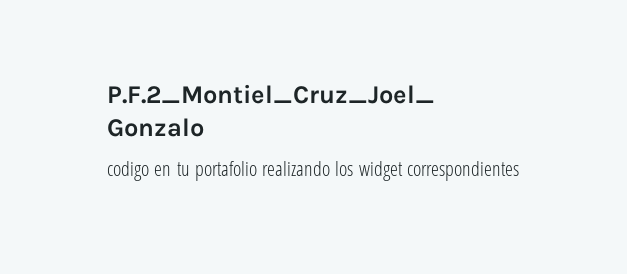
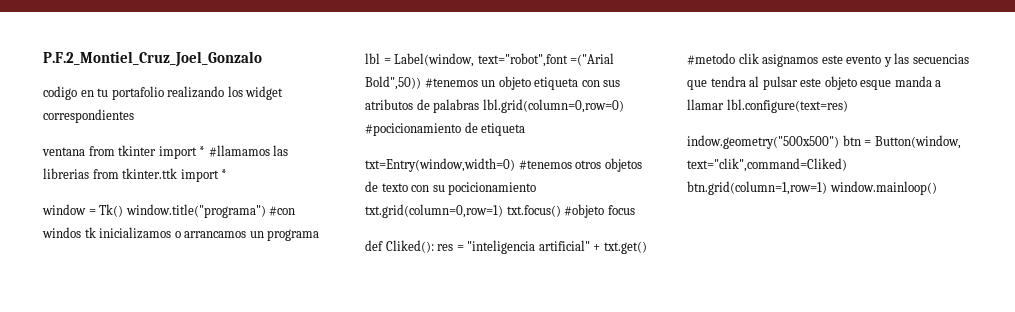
+ ventana from tkinter import * #llamamos las librerias from tkinter.ttk import *
+ window = Tk() window.title("programa") #con windos tk inicializamos o arrancamos un programa lbl = Label(window, text="robot",font =("Arial Bold",50)) #tenemos un objeto etiqueta con sus atributos de palabras lbl.grid(column=0,row=0) #pocicionamiento de etiqueta
+ txt=Entry(window,width=0) #tenemos otros objetos de texto con su pocicionamiento txt.grid(column=0,row=1) txt.focus() #objeto focus
+ def Cliked(): res = "inteligencia artificial" + txt.get() #metodo clik asignamos este evento y las secuencias que tendra al pulsar este objeto esque manda a llamar lbl.configure(text=res)
+ indow.geometry("500x500") btn = Button(window, text="clik",command=Cliked) btn.grid(column=1,row=1) window.mainloop()

